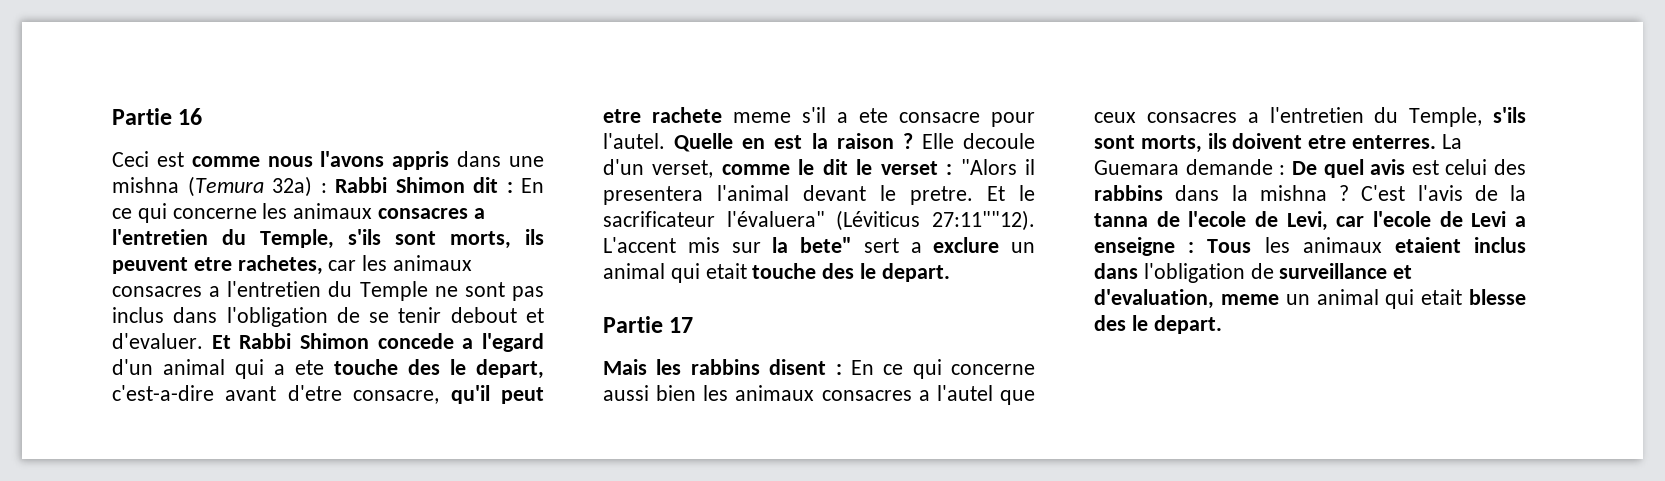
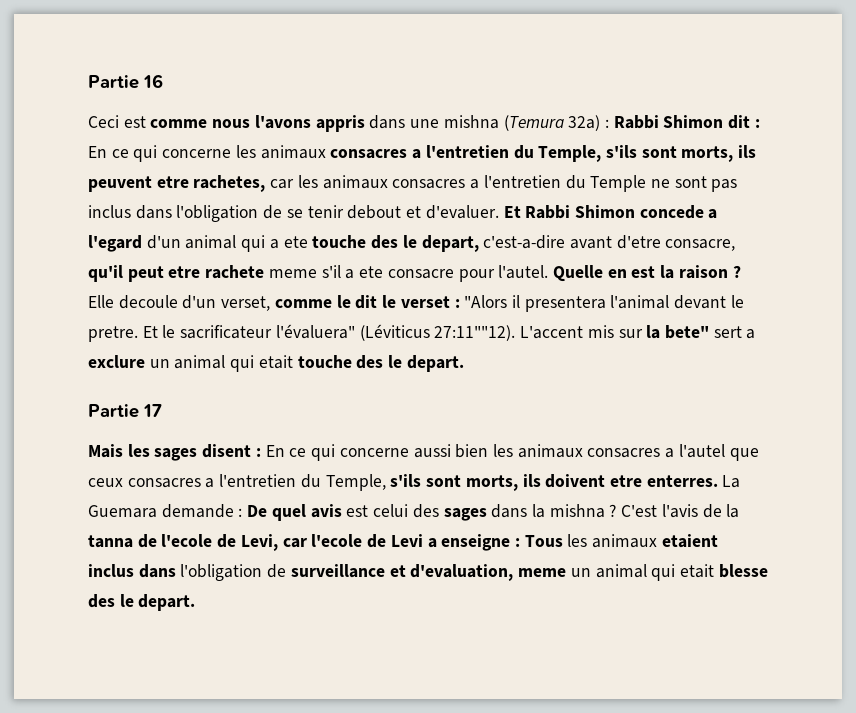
- Mais les rabbins disent : En ce qui concerne aussi bien les animaux consacres a l'autel que ceux consacres a l'entretien du Temple, s'ils sont morts, ils doivent etre enterres.
+ Mais les sages disent : En ce qui concerne aussi bien les animaux consacres a l'autel que ceux consacres a l'entretien du Temple, s'ils sont morts, ils doivent etre enterres.
- La Guemara demande : De quel avis est celui des rabbins dans la mishna ?
+ La Guemara demande : De quel avis est celui des sages dans la mishna ?

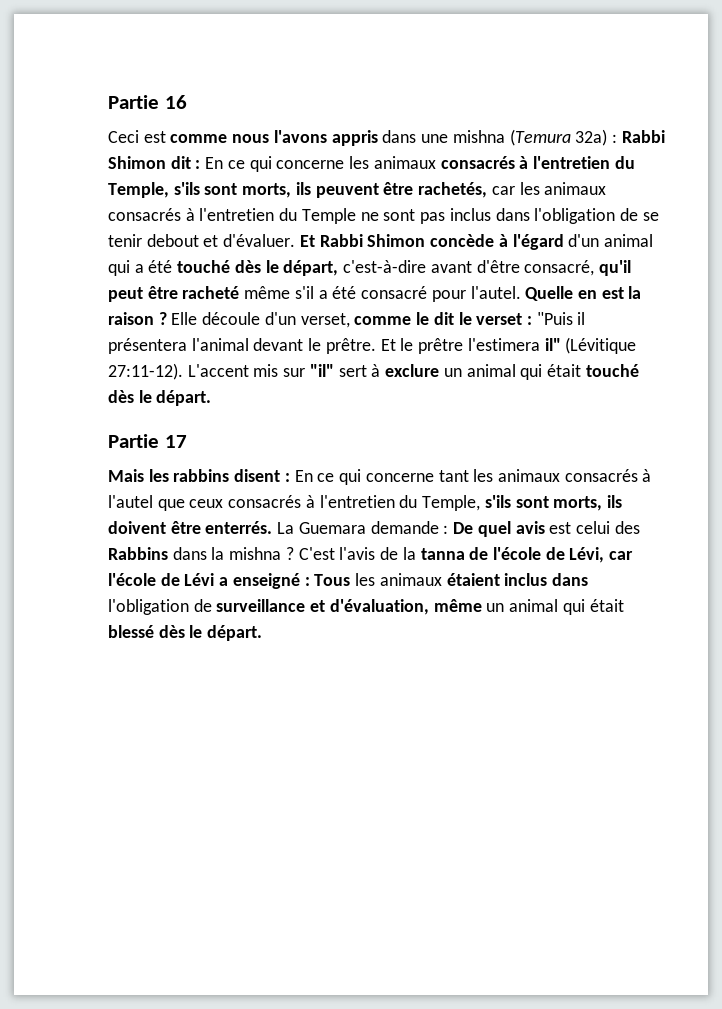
- Ceci est comme nous l'avons appris dans une mishna (Temura 32a) : Rabbi Shimon dit : En ce qui concerne les animaux consacres a l'entretien du Temple, s'ils sont morts, ils peuvent etre rachetes, car les animaux consacres a l'entretien du Temple ne sont pas inclus dans l'obligation de se tenir debout et d'evaluer.
+ Ceci est comme nous l'avons appris dans une mishna (Temura 32a) : Rabbi Shimon dit : En ce qui concerne les animaux consacrés à l'entretien du Temple, s'ils sont morts, ils peuvent être rachetés, car les animaux consacrés à l'entretien du Temple ne sont pas inclus dans l'obligation de se tenir debout et d'évaluer.
- Et Rabbi Shimon concede a l'egard d'un animal qui a ete touche des le depart, c'est-a-dire avant d'etre consacre, qu'il peut etre rachete meme s'il a ete consacre pour l'autel.
+ Et Rabbi Shimon concède à l'égard d'un animal qui a été touché dès le départ, c'est-à-dire avant d'être consacré, qu'il peut être racheté même s'il a été consacré pour l'autel.
- Elle decoule d'un verset, comme le dit le verset : "Alors il presentera l'animal devant le pretre.
+ Elle découle d'un verset, comme le dit le verset : "Puis il présentera l'animal devant le prêtre.
- Et le sacrificateur l'évaluera" (Léviticus 27:11""12). L'accent mis sur la bete" sert a exclure un animal qui etait touche des le depart.
+ Et le prêtre l'estimera il" (Lévitique 27:11-12). L'accent mis sur "il" sert à exclure un animal qui était touché dès le départ.
- Mais les sages disent : En ce qui concerne aussi bien les animaux consacres a l'autel que ceux consacres a l'entretien du Temple, s'ils sont morts, ils doivent etre enterres.
+ Mais les rabbins disent : En ce qui concerne tant les animaux consacrés à l'autel que ceux consacrés à l'entretien du Temple, s'ils sont morts, ils doivent être enterrés.
- La Guemara demande : De quel avis est celui des sages dans la mishna ?
+ La Guemara demande : De quel avis est celui des Rabbins dans la mishna ?
- C'est l'avis de la tanna de l'ecole de Levi, car l'ecole de Levi a enseigne : Tous les animaux etaient inclus dans l'obligation de surveillance et d'evaluation, meme un animal qui etait blesse des le depart.
+ C'est l'avis de la tanna de l'école de Lévi, car l'école de Lévi a enseigné : Tous les animaux étaient inclus dans l'obligation de surveillance et d'évaluation, même un animal qui était blessé dès le départ.

